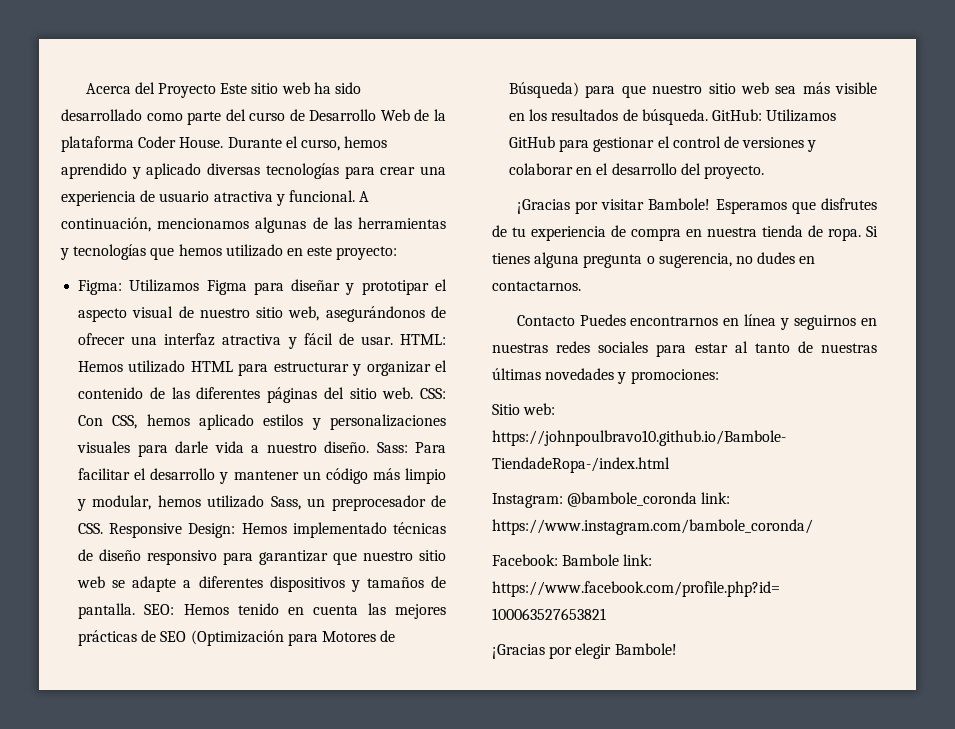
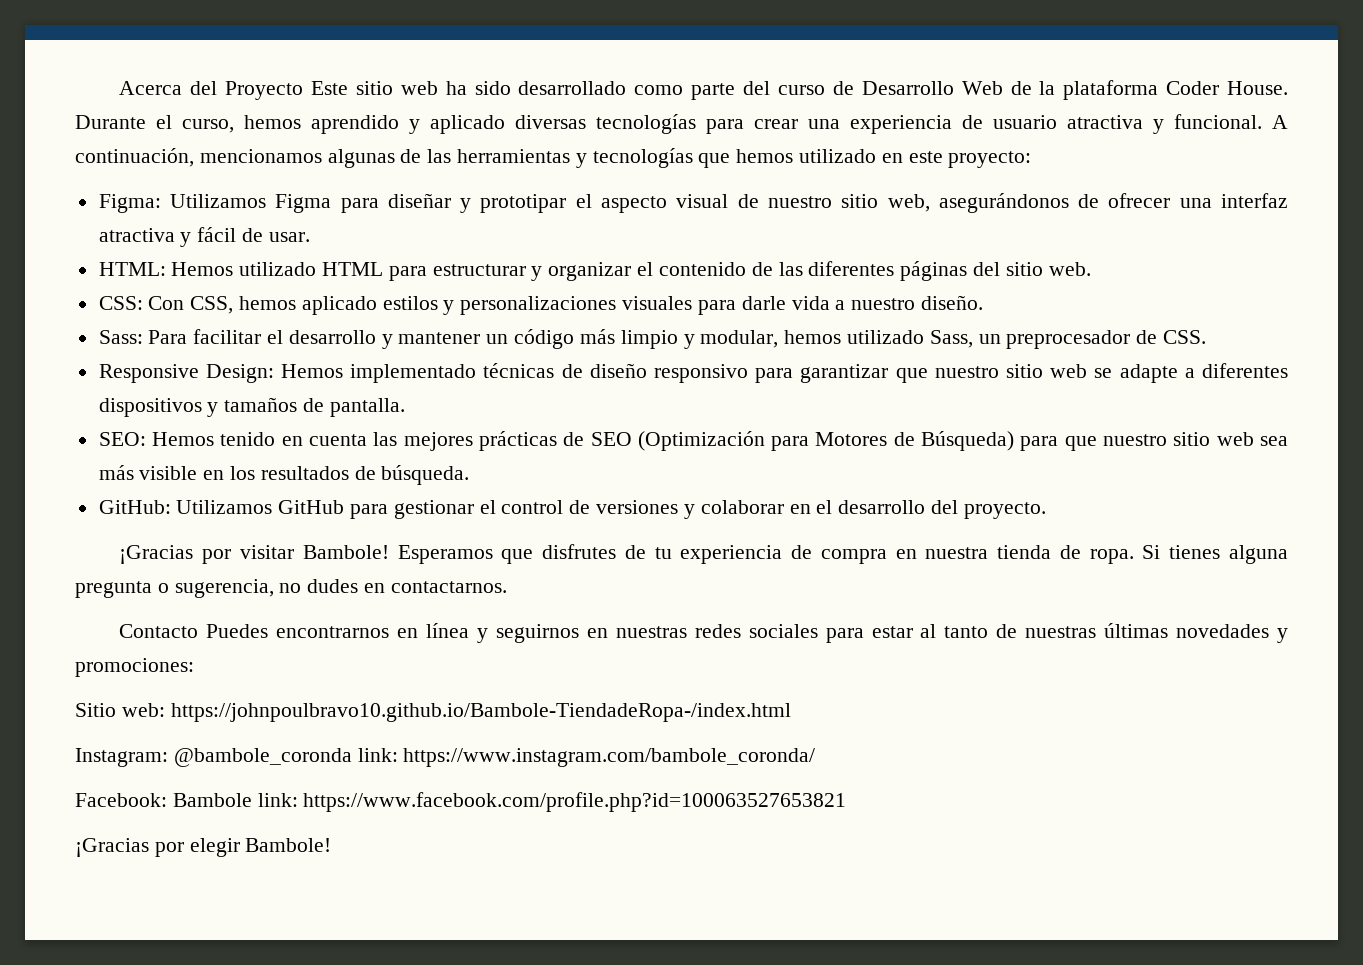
- Utilizamos Figma para diseñar y prototipar el aspecto visual de nuestro sitio web, asegurándonos de ofrecer una interfaz atractiva y fácil de usar. HTML:
+ Utilizamos Figma para diseñar y prototipar el aspecto visual de nuestro sitio web, asegurándonos de ofrecer una interfaz atractiva y fácil de usar.
+ HTML:
- Hemos utilizado HTML para estructurar y organizar el contenido de las diferentes páginas del sitio web. CSS:
+ Hemos utilizado HTML para estructurar y organizar el contenido de las diferentes páginas del sitio web.
+ CSS:
- Con CSS, hemos aplicado estilos y personalizaciones visuales para darle vida a nuestro diseño. Sass:
+ Con CSS, hemos aplicado estilos y personalizaciones visuales para darle vida a nuestro diseño.
+ Sass:
- Para facilitar el desarrollo y mantener un código más limpio y modular, hemos utilizado Sass, un preprocesador de CSS. Responsive Design:
+ Para facilitar el desarrollo y mantener un código más limpio y modular, hemos utilizado Sass, un preprocesador de CSS.
+ Responsive Design:
- Hemos implementado técnicas de diseño responsivo para garantizar que nuestro sitio web se adapte a diferentes dispositivos y tamaños de pantalla. SEO:
+ Hemos implementado técnicas de diseño responsivo para garantizar que nuestro sitio web se adapte a diferentes dispositivos y tamaños de pantalla.
+ SEO:
- Hemos tenido en cuenta las mejores prácticas de SEO (Optimización para Motores de Búsqueda) para que nuestro sitio web sea más visible en los resultados de búsqueda. GitHub:
+ Hemos tenido en cuenta las mejores prácticas de SEO (Optimización para Motores de Búsqueda) para que nuestro sitio web sea más visible en los resultados de búsqueda.
+ GitHub:

